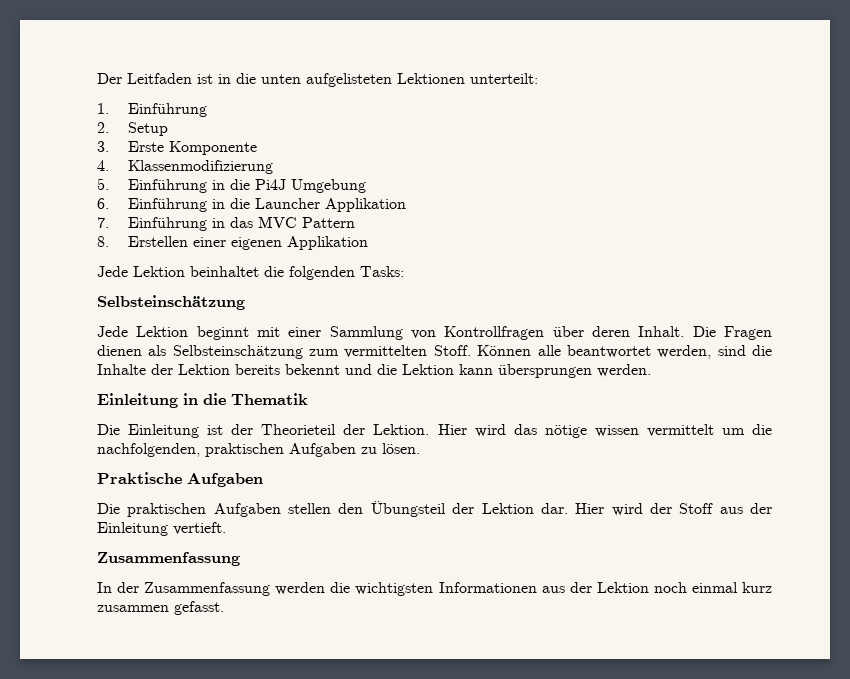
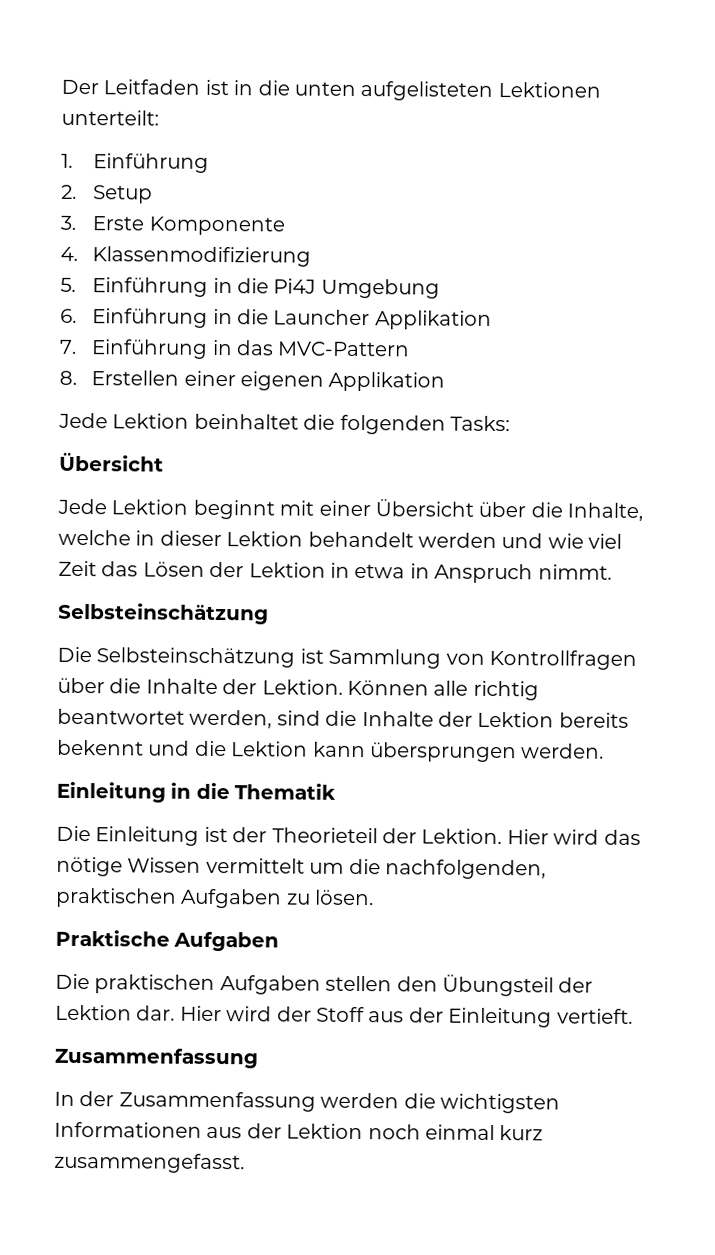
- 7. Einführung in das MVC Pattern
+ 7. Einführung in das MVC-Pattern
  Jede Lektion beinhaltet die folgenden Tasks:
- Selbsteinschätzung
+ Übersicht
- Jede Lektion beginnt mit einer Sammlung von Kontrollfragen über deren Inhalt. Die Fragen dienen als Selbsteinschätzung zum vermittelten Stoff.
+ Jede Lektion beginnt mit einer Übersicht über die Inhalte, welche in dieser Lektion behandelt werden und wie viel Zeit das Lösen der Lektion in etwa in Anspruch nimmt.
+ Selbsteinschätzung
+ Die Selbsteinschätzung ist Sammlung von Kontrollfragen über die Inhalte der Lektion.
- Können alle beantwortet werden, sind die Inhalte der Lektion bereits bekennt und die Lektion kann übersprungen werden.
+ Können alle richtig beantwortet werden, sind die Inhalte der Lektion bereits bekennt und die Lektion kann übersprungen werden.
- Hier wird das nötige wissen vermittelt um die nachfolgenden, praktischen Aufgaben zu lösen.
+ Hier wird das nötige Wissen vermittelt um die nachfolgenden, praktischen Aufgaben zu lösen.
- In der Zusammenfassung werden die wichtigsten Informationen aus der Lektion noch einmal kurz zusammen gefasst.
+ In der Zusammenfassung werden die wichtigsten Informationen aus der Lektion noch einmal kurz zusammengefasst.

